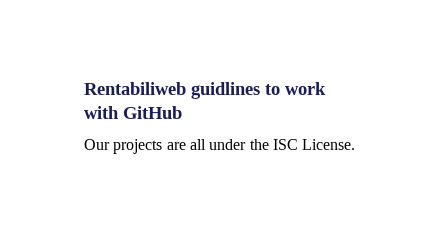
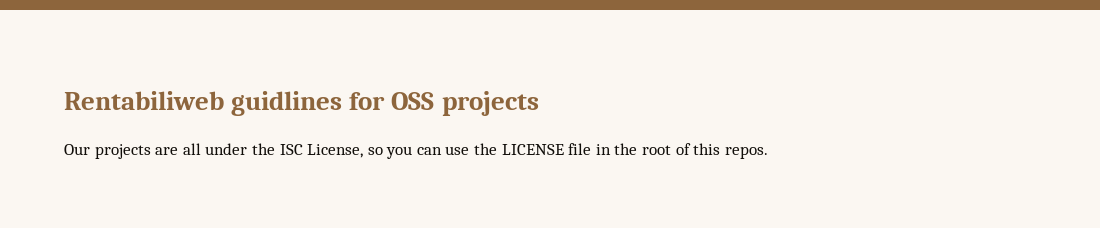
- Rentabiliweb guidlines to work with GitHub
+ Rentabiliweb guidlines for OSS projects
- Our projects are all under the ISC License.
+ Our projects are all under the ISC License, so you can use the LICENSE file in the root of this repos.

